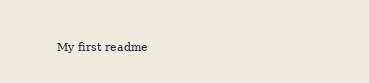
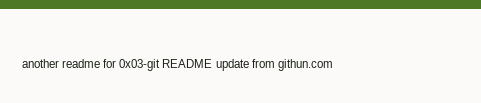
- My first readme
+ another readme for 0x03-git README update from githun.com

